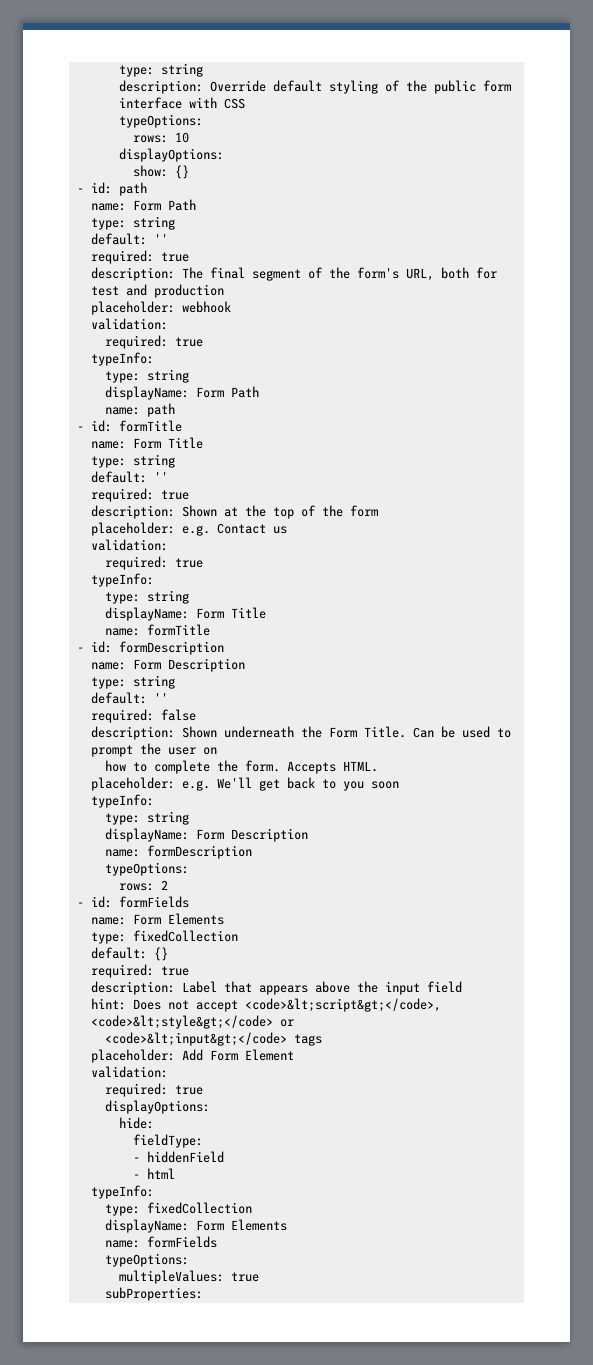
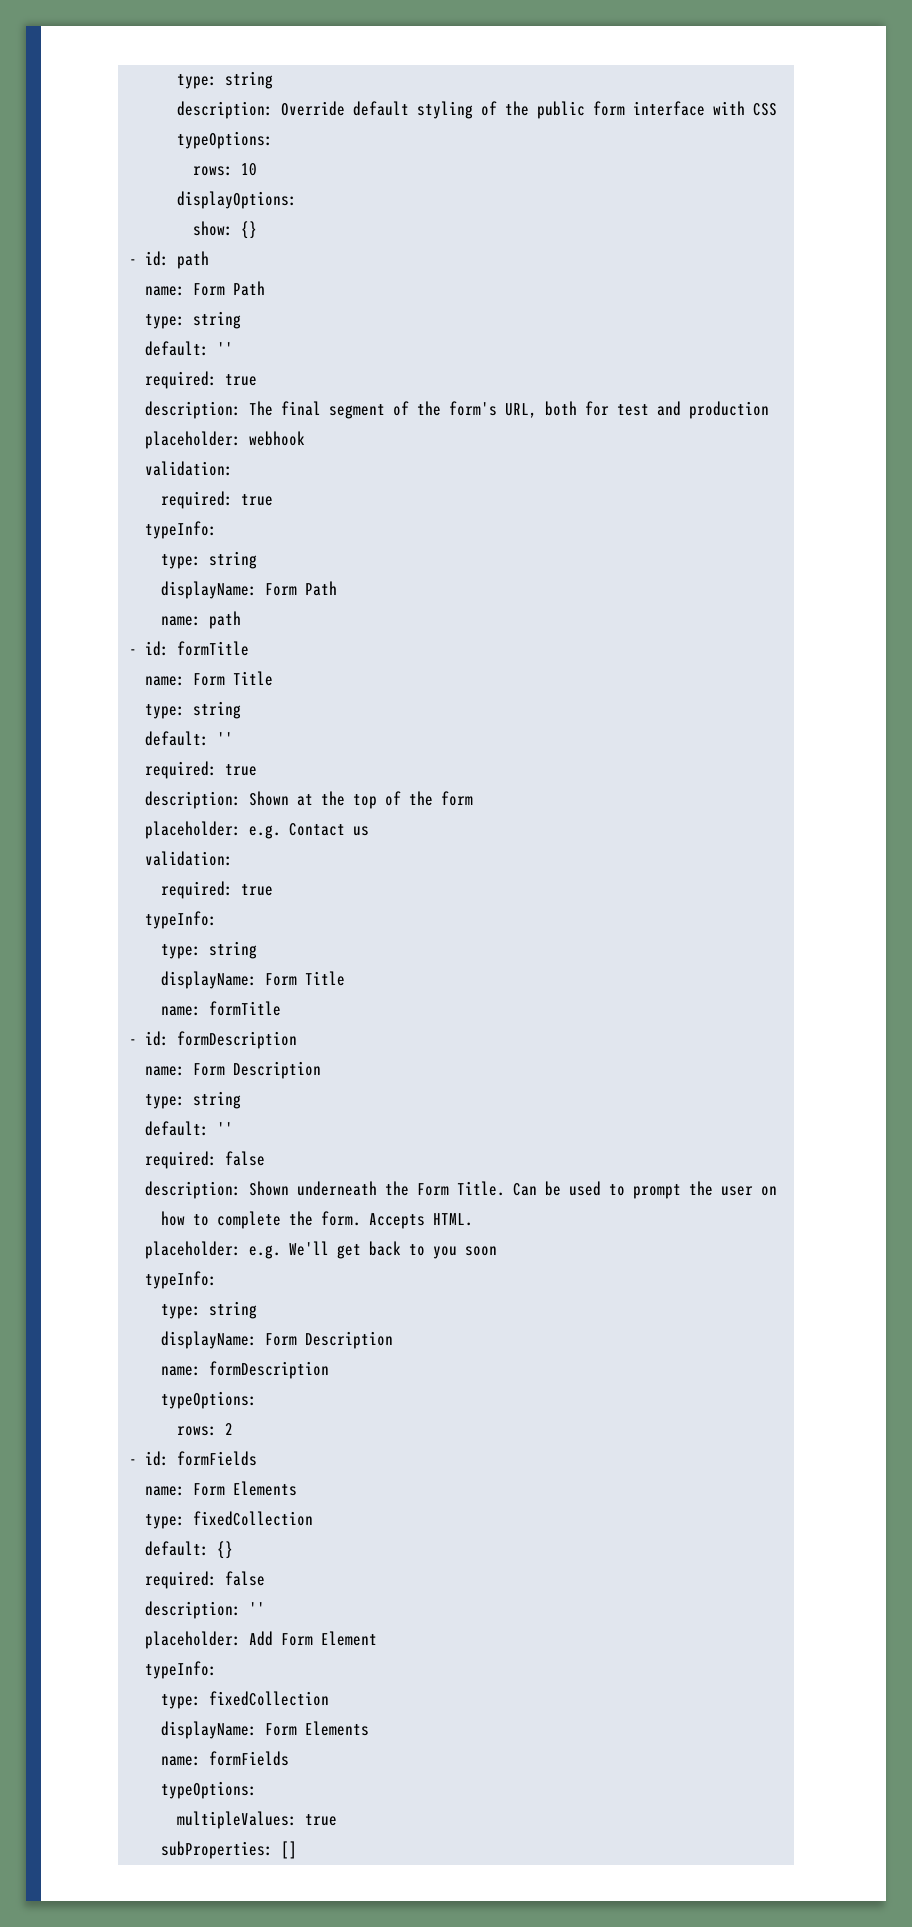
  default: {}
- required: true
- description: Label that appears above the input field
- hint: Does not accept <code>&lt;script&gt;</code>, <code>&lt;style&gt;</code> or
- <code>&lt;input&gt;</code> tags
+ required: false
+ description: ''
  placeholder: Add Form Element
- validation:
- required: true
- displayOptions:
- hide:
- fieldType:
- - hiddenField
- - html
- subProperties:
+ subProperties: []

